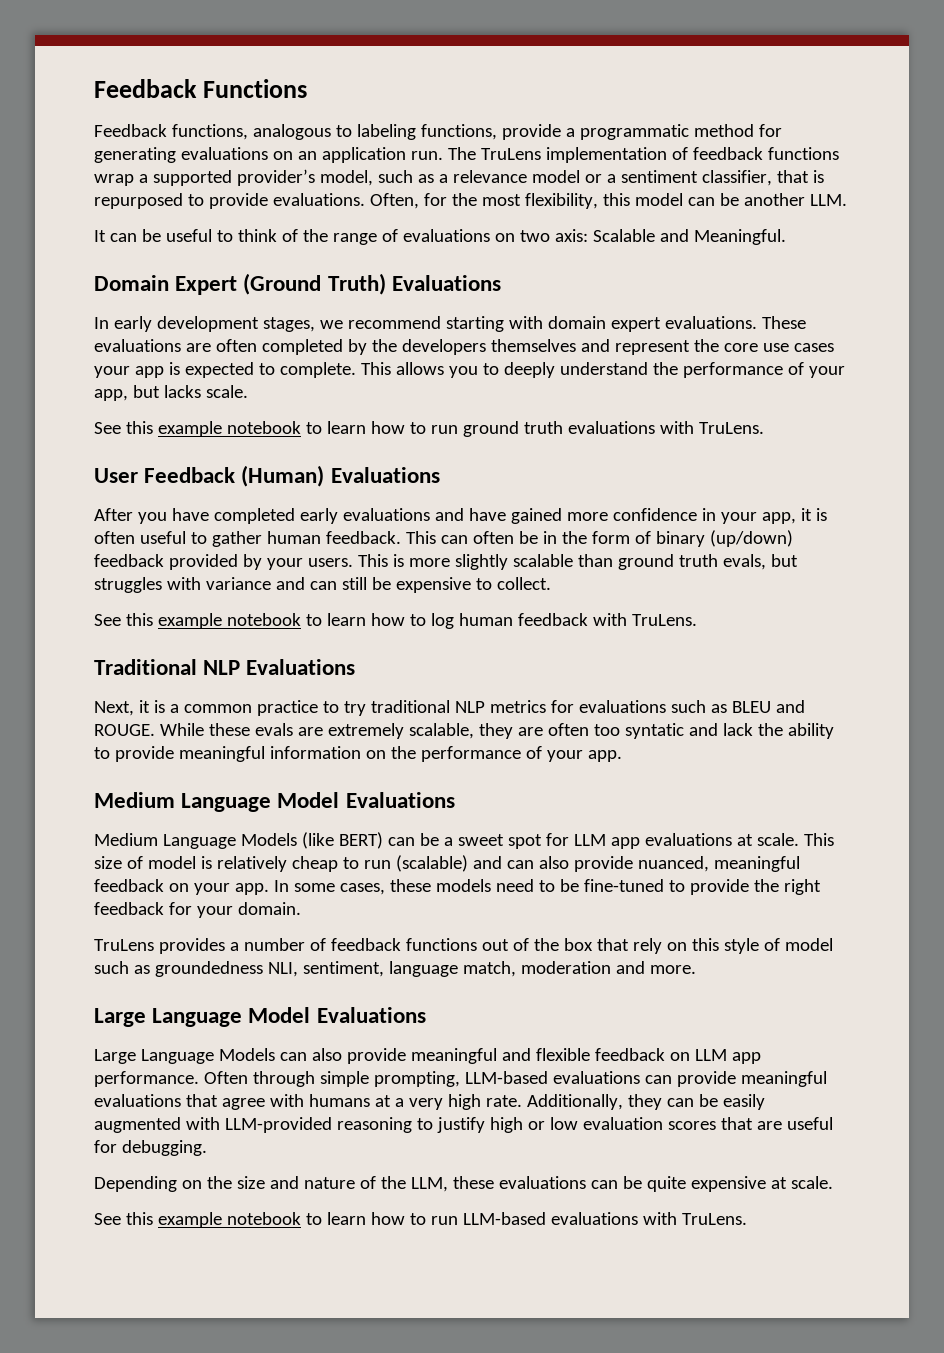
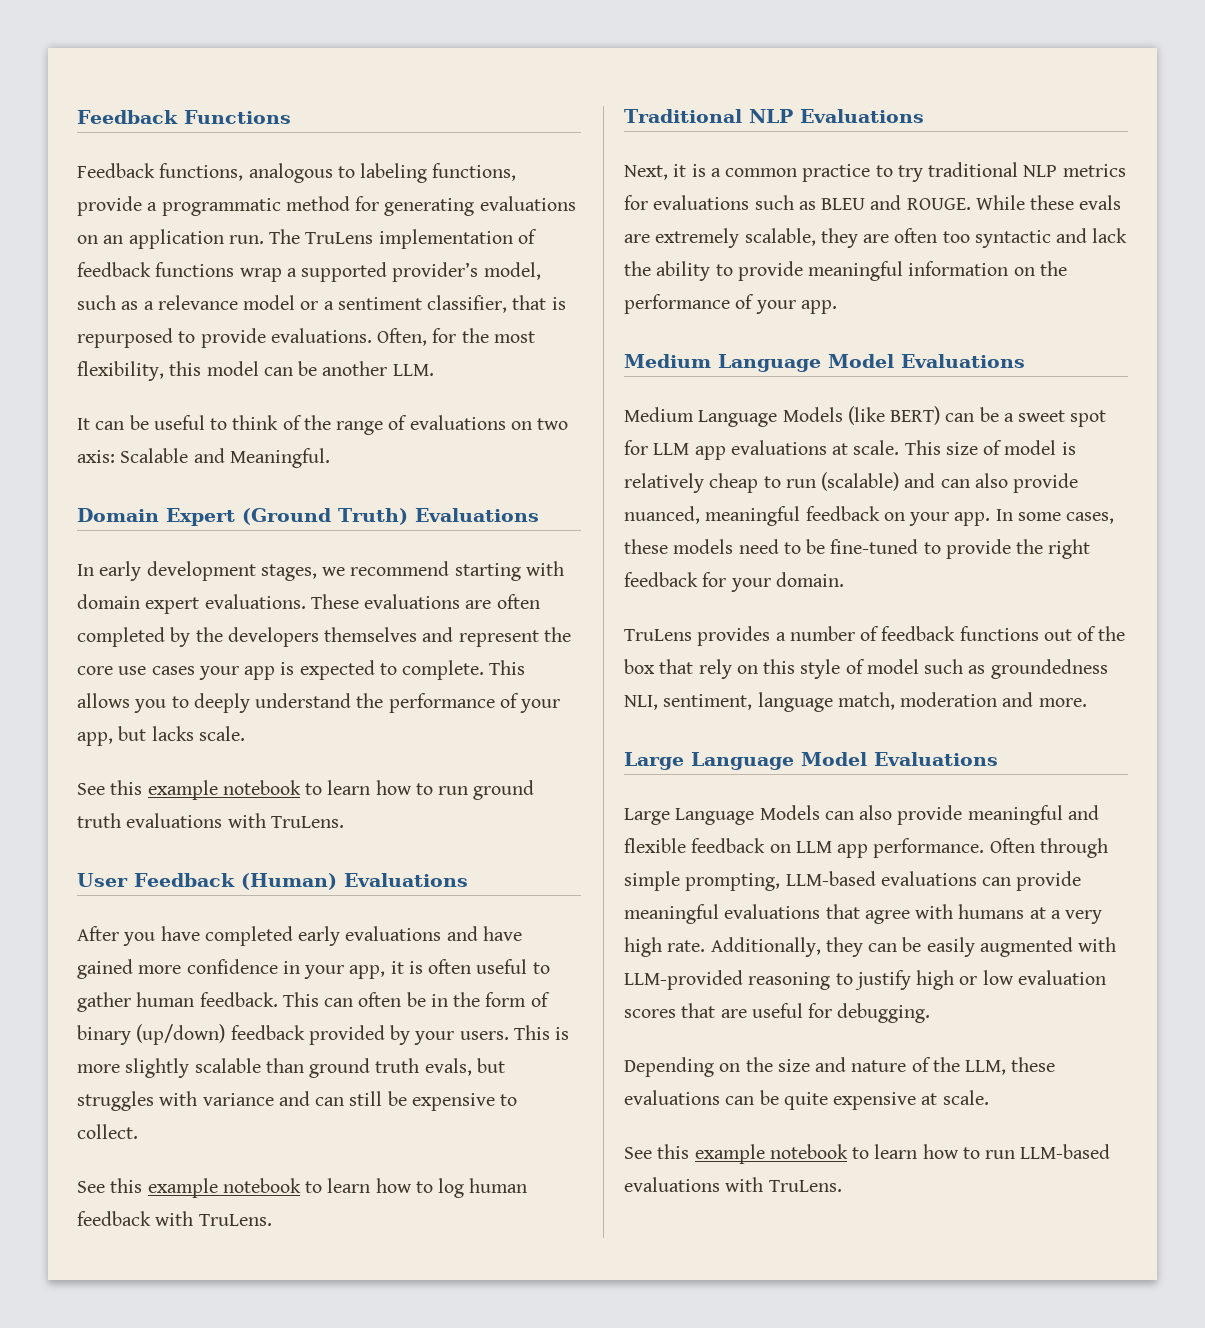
- While these evals are extremely scalable, they are often too syntatic and lack the ability to provide meaningful information on the performance of your app.
+ While these evals are extremely scalable, they are often too syntactic and lack the ability to provide meaningful information on the performance of your app.

